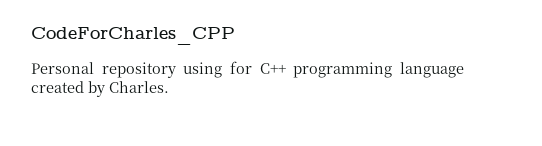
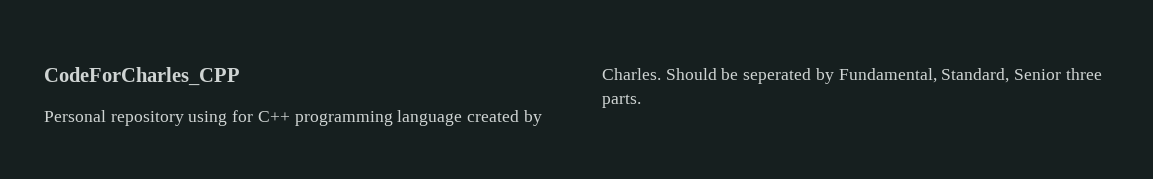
+ Should be seperated by Fundamental, Standard, Senior three parts.

